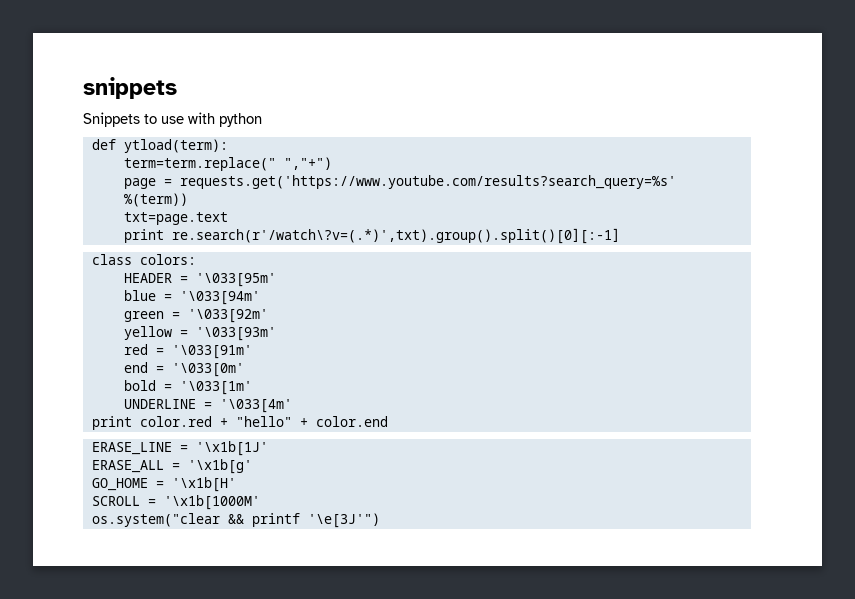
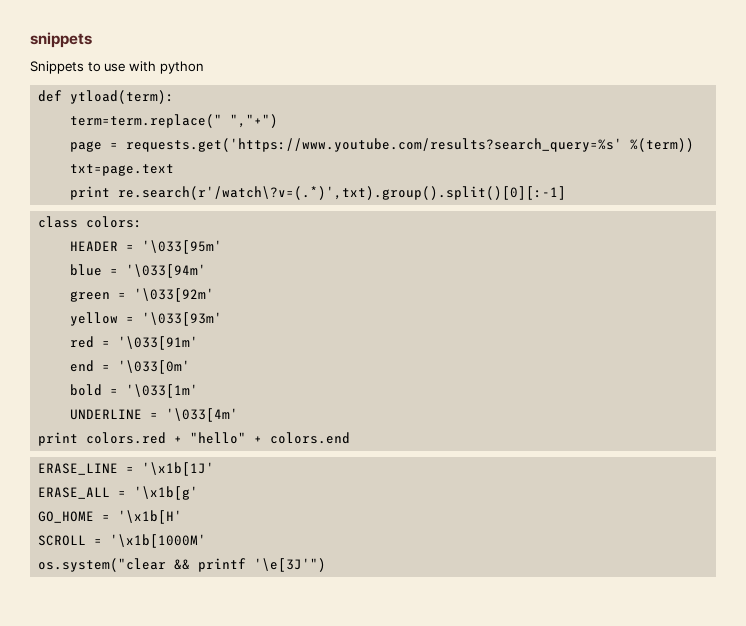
- print color.red + "hello" + color.end
+ print colors.red + "hello" + colors.end

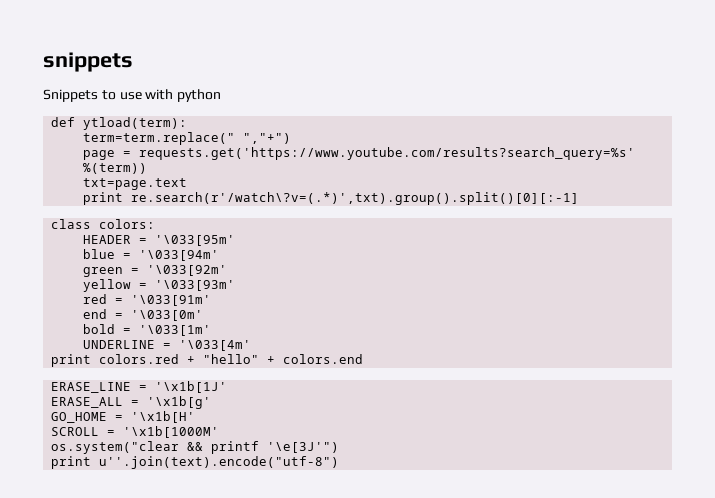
+ print u''.join(text).encode("utf-8")

